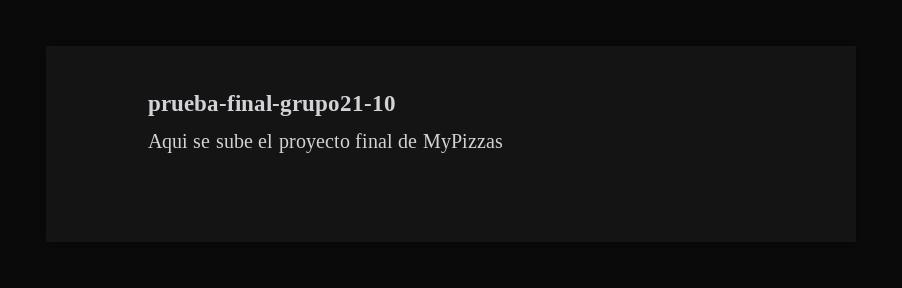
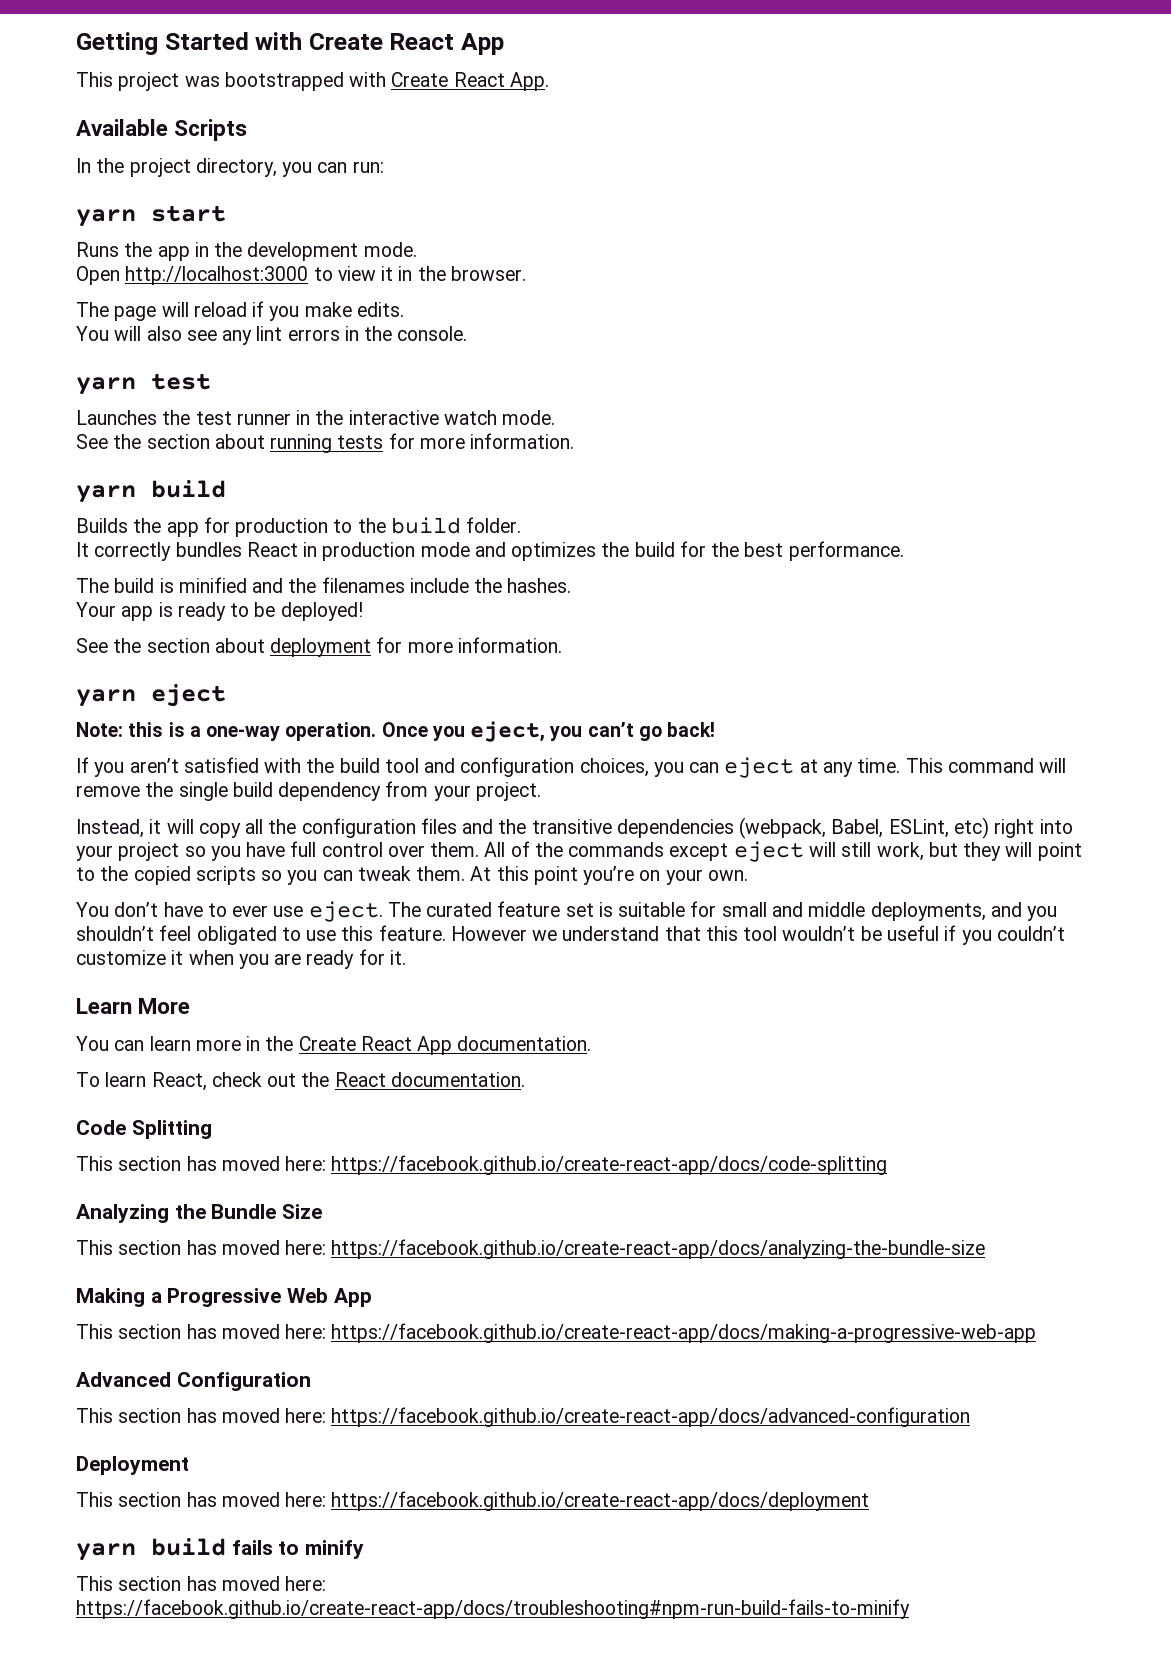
- prueba-final-grupo21-10
- Aqui se sube el proyecto final de MyPizzas
+ Getting Started with Create React App
+ This project was bootstrapped with Create React App.
+ Available Scripts
+ In the project directory, you can run:
+ yarn start
+ Runs the app in the development mode.
+ Open http://localhost:3000 to view it in the browser.
+ The page will reload if you make edits.
+ You will also see any lint errors in the console.
+ yarn test
+ Launches the test runner in the interactive watch mode.
+ See the section about running tests for more information.
+ yarn build
+ Builds the app for production to the build folder.
+ It correctly bundles React in production mode and optimizes the build for the best performance.
+ The build is minified and the filenames include the hashes.
+ Your app is ready to be deployed!
+ See the section about deployment for more information.
+ yarn eject
+ Note: this is a one-way operation. Once you eject, you can’t go back!
+ If you aren’t satisfied with the build tool and configuration choices, you can eject at any time. This command will remove the single build dependency from your project.
+ Instead, it will copy all the configuration files and the transitive dependencies (webpack, Babel, ESLint, etc) right into your project so you have full control over them. All of the commands except eject will still work, but they will point to the copied scripts so you can tweak them. At this point you’re on your own.
+ You don’t have to ever use eject. The curated feature set is suitable for small and middle deployments, and you shouldn’t feel obligated to use this feature. However we understand that this tool wouldn’t be useful if you couldn’t customize it when you are ready for it.
+ Learn More
+ You can learn more in the Create React App documentation.
+ To learn React, check out the React documentation.
+ Code Splitting
+ This section has moved here: https://facebook.github.io/create-react-app/docs/code-splitting
+ Analyzing the Bundle Size
+ This section has moved here: https://facebook.github.io/create-react-app/docs/analyzing-the-bundle-size
+ Making a Progressive Web App
+ This section has moved here: https://facebook.github.io/create-react-app/docs/making-a-progressive-web-app
+ Advanced Configuration
+ This section has moved here: https://facebook.github.io/create-react-app/docs/advanced-configuration
+ Deployment
+ This section has moved here: https://facebook.github.io/create-react-app/docs/deployment
+ yarn build fails to minify
+ This section has moved here: https://facebook.github.io/create-react-app/docs/troubleshooting#npm-run-build-fails-to-minify

